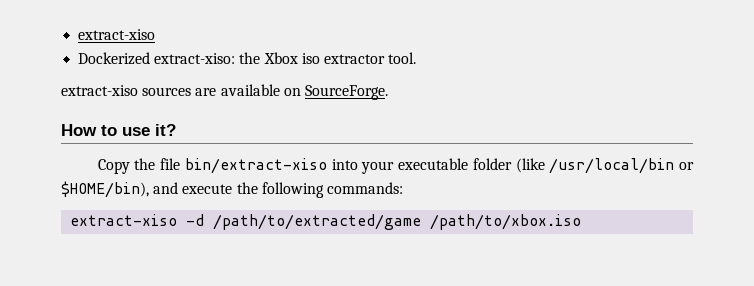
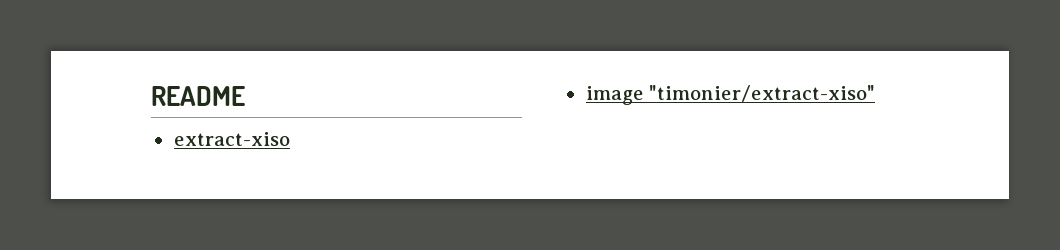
+ README
- Dockerized extract-xiso: the Xbox iso extractor tool.
- extract-xiso sources are available on SourceForge.
- How to use it?
- Copy the file bin/extract-xiso into your executable folder (like /usr/local/bin or $HOME/bin), and execute the following commands:
- extract-xiso -d /path/to/extracted/game /path/to/xbox.iso
+ image "timonier/extract-xiso"

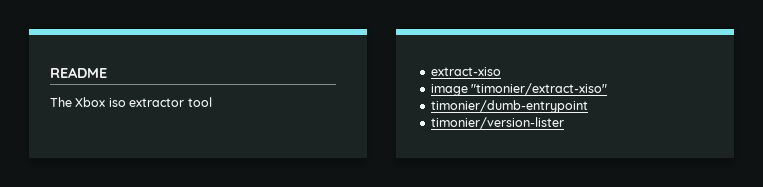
+ The Xbox iso extractor tool
+ timonier/dumb-entrypoint
+ timonier/version-lister

